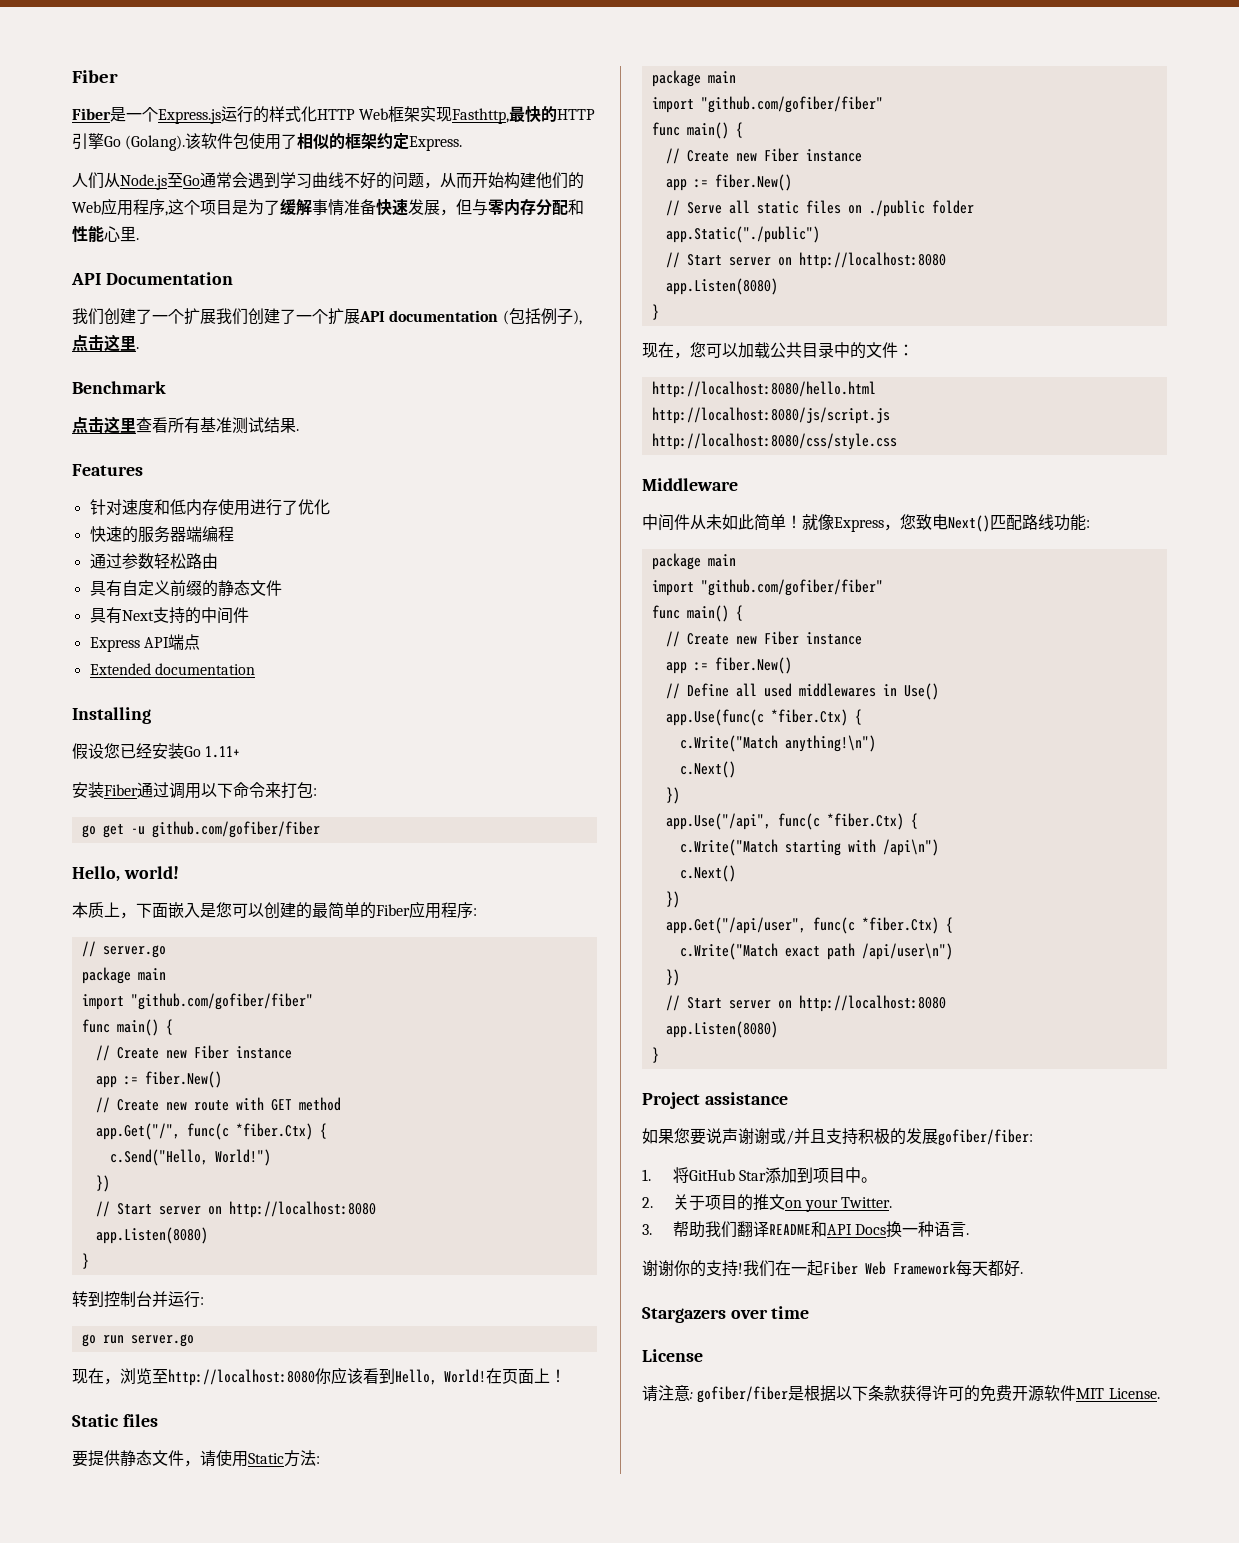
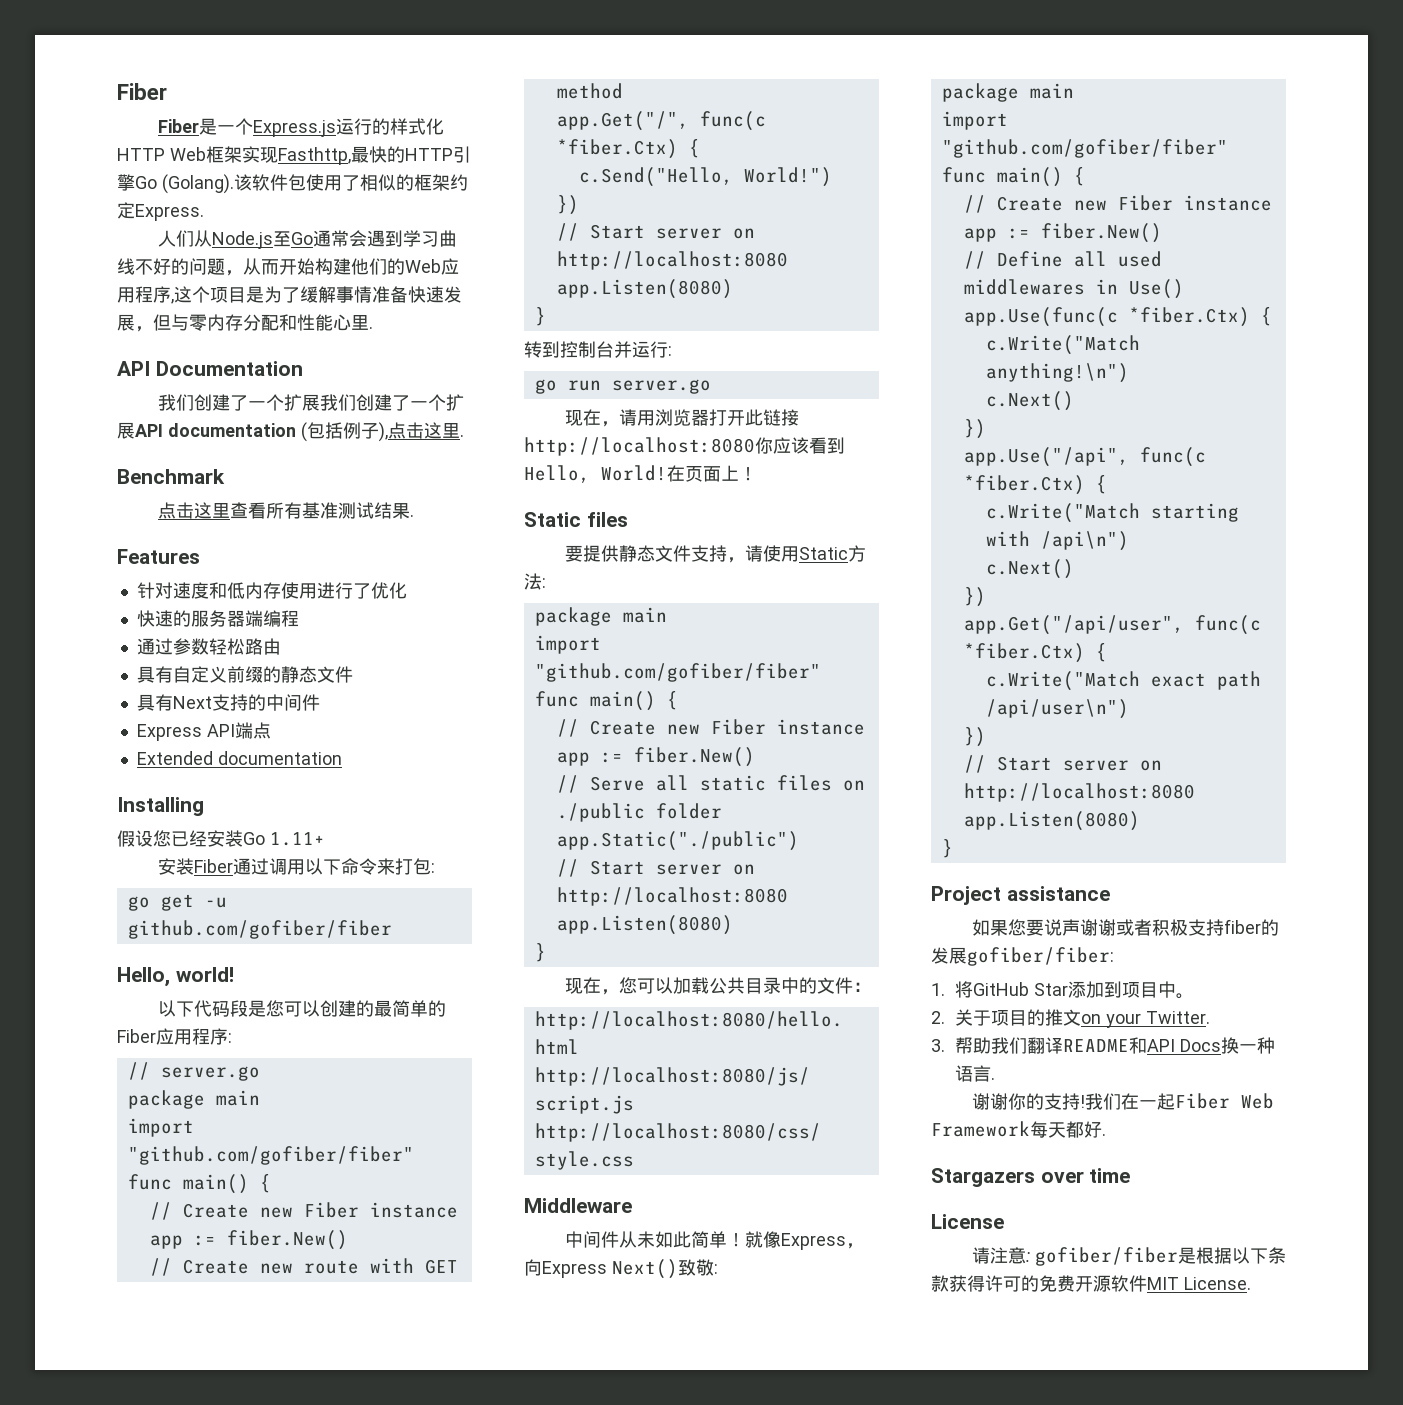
- 本质上，下面嵌入是您可以创建的最简单的Fiber应用程序:
+ 以下代码段是您可以创建的最简单的Fiber应用程序:
- 现在，浏览至http://localhost:8080你应该看到Hello, World!
+ 现在，请用浏览器打开此链接http://localhost:8080你应该看到Hello, World!
- 要提供静态文件，请使用Static方法:
+ 要提供静态文件支持，请使用Static方法:
- 就像Express，您致电Next()匹配路线功能:
+ 就像Express，向Express Next()致敬:
- 如果您要说声谢谢或/并且支持积极的发展gofiber/fiber:
+ 如果您要说声谢谢或者积极支持fiber的发展gofiber/fiber:

